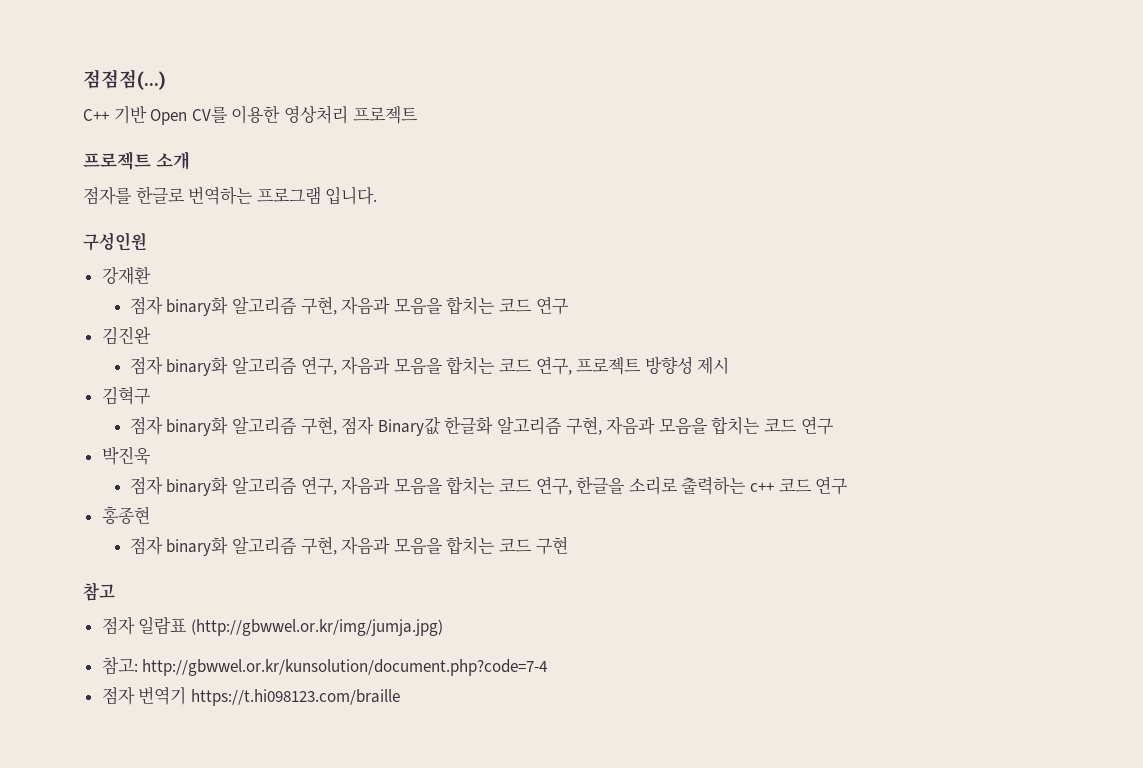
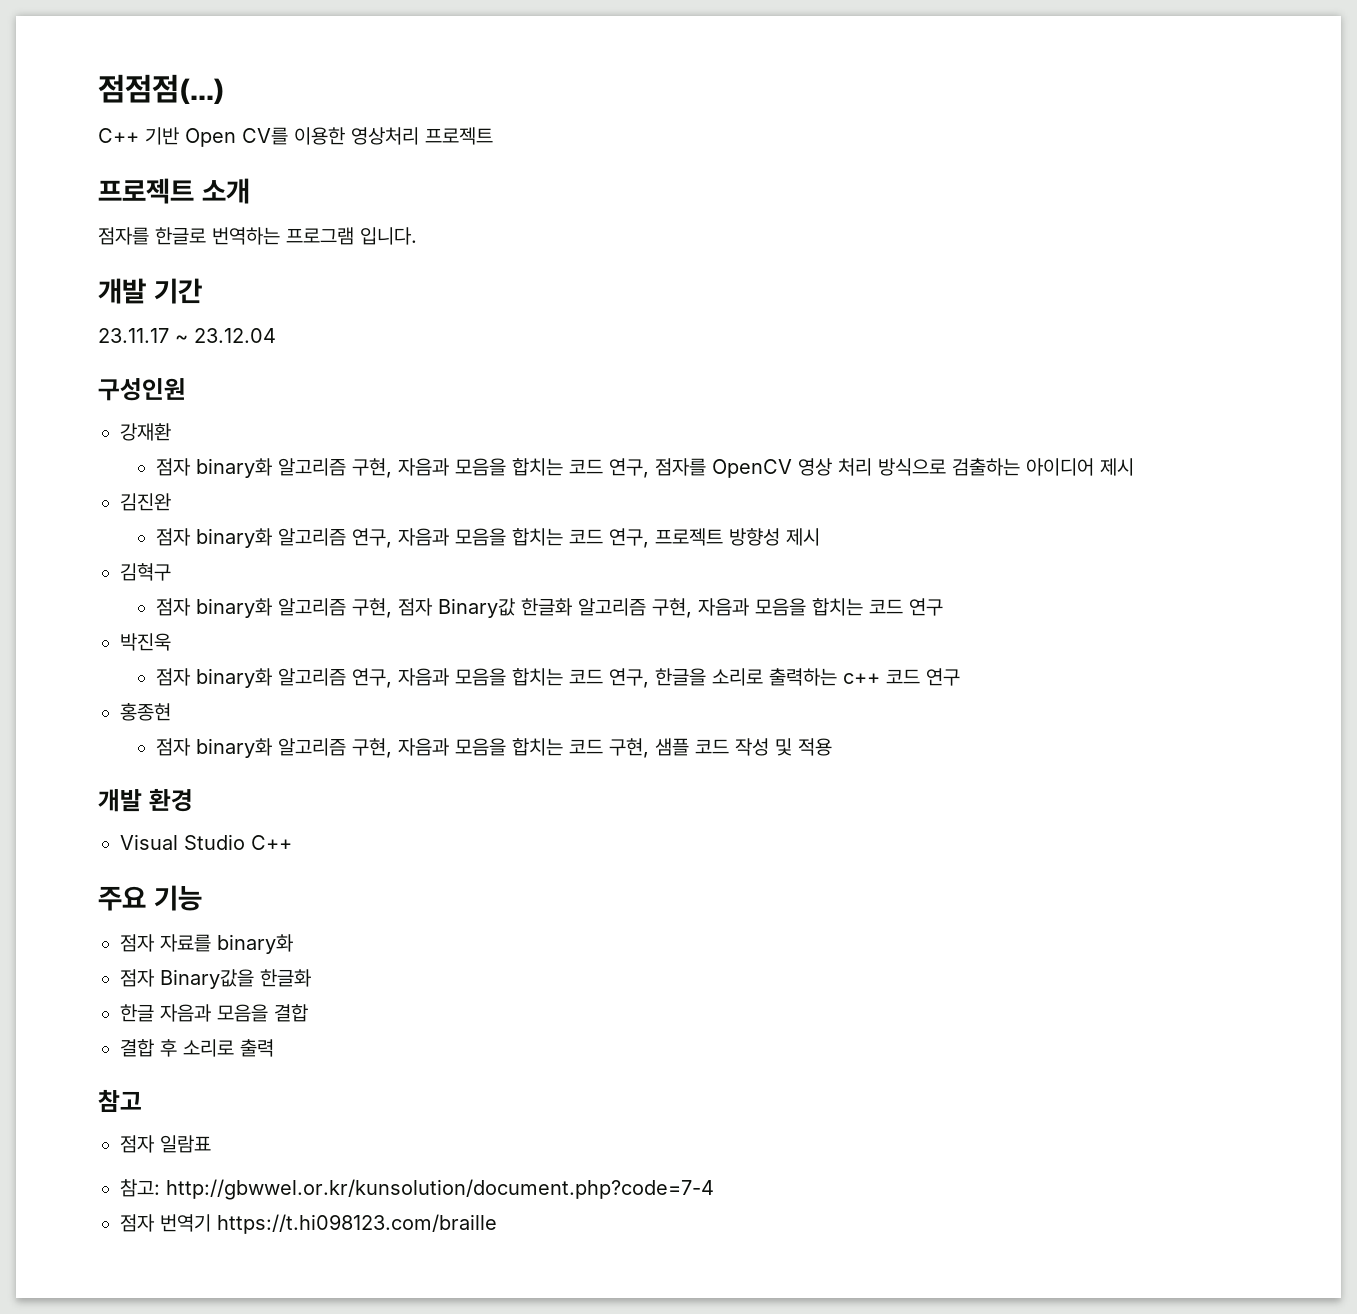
+ 개발 기간
+ 23.11.17 ~ 23.12.04
- 점자 binary화 알고리즘 구현, 자음과 모음을 합치는 코드 연구
+ 점자 binary화 알고리즘 구현, 자음과 모음을 합치는 코드 연구, 점자를 OpenCV 영상 처리 방식으로 검출하는 아이디어 제시
- 점자 binary화 알고리즘 구현, 자음과 모음을 합치는 코드 구현
+ 점자 binary화 알고리즘 구현, 자음과 모음을 합치는 코드 구현, 샘플 코드 작성 및 적용
+ 개발 환경
+ Visual Studio C++
+ 주요 기능
+ 점자 자료를 binary화
+ 점자 Binary값을 한글화
+ 한글 자음과 모음을 결합
+ 결합 후 소리로 출력
- 점자 일람표 (http://gbwwel.or.kr/img/jumja.jpg)
+ 점자 일람표

